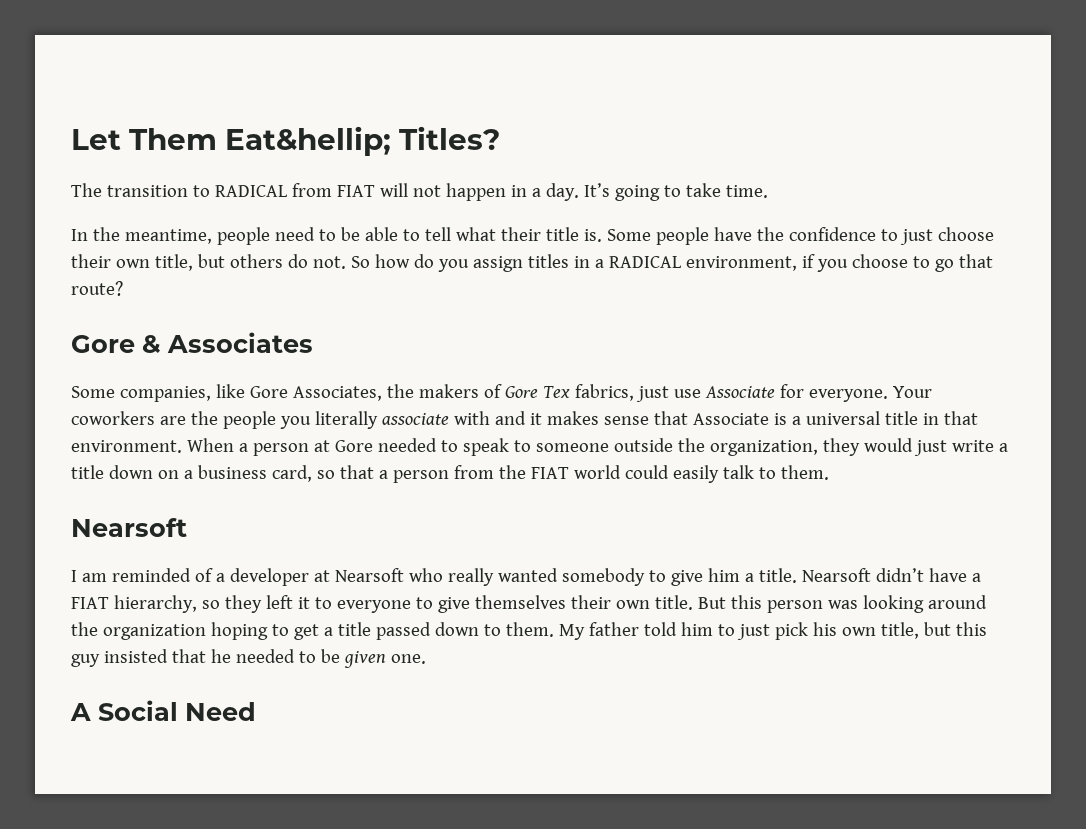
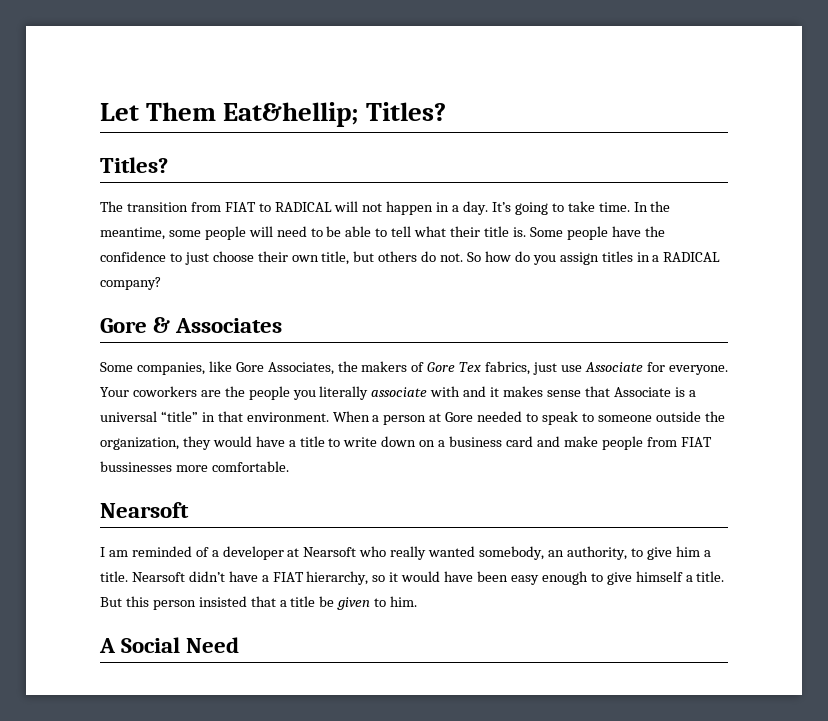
  Let Them Eat&hellip; Titles?
+ Titles?
- The transition to RADICAL from FIAT will not happen in a day.
+ The transition from FIAT to RADICAL will not happen in a day.
- It’s going to take time.
- In the meantime, people need to be able to tell what their title is.
+ It’s going to take time. In the meantime, some people will need to be able to tell what their title is.
- So how do you assign titles in a RADICAL environment, if you choose to go that route?
+ So how do you assign titles in a RADICAL company?
- Your coworkers are the people you literally associate with and it makes sense that Associate is a universal title in that environment.
+ Your coworkers are the people you literally associate with and it makes sense that Associate is a universal “title” in that environment.
- When a person at Gore needed to speak to someone outside the organization, they would just write a title down on a business card, so that a person from the FIAT world could easily talk to them.
+ When a person at Gore needed to speak to someone outside the organization, they would have a title to write down on a business card and make people from FIAT bussinesses more comfortable.
- I am reminded of a developer at Nearsoft who really wanted somebody to give him a title.
+ I am reminded of a developer at Nearsoft who really wanted somebody, an authority, to give him a title.
- Nearsoft didn’t have a FIAT hierarchy, so they left it to everyone to give themselves their own title. But this person was looking around the organization hoping to get a title passed down to them. My father told him to just pick his own title, but this guy insisted that he needed to be given one.
+ Nearsoft didn’t have a FIAT hierarchy, so it would have been easy enough to give himself a title. But this person insisted that a title be given to him.

